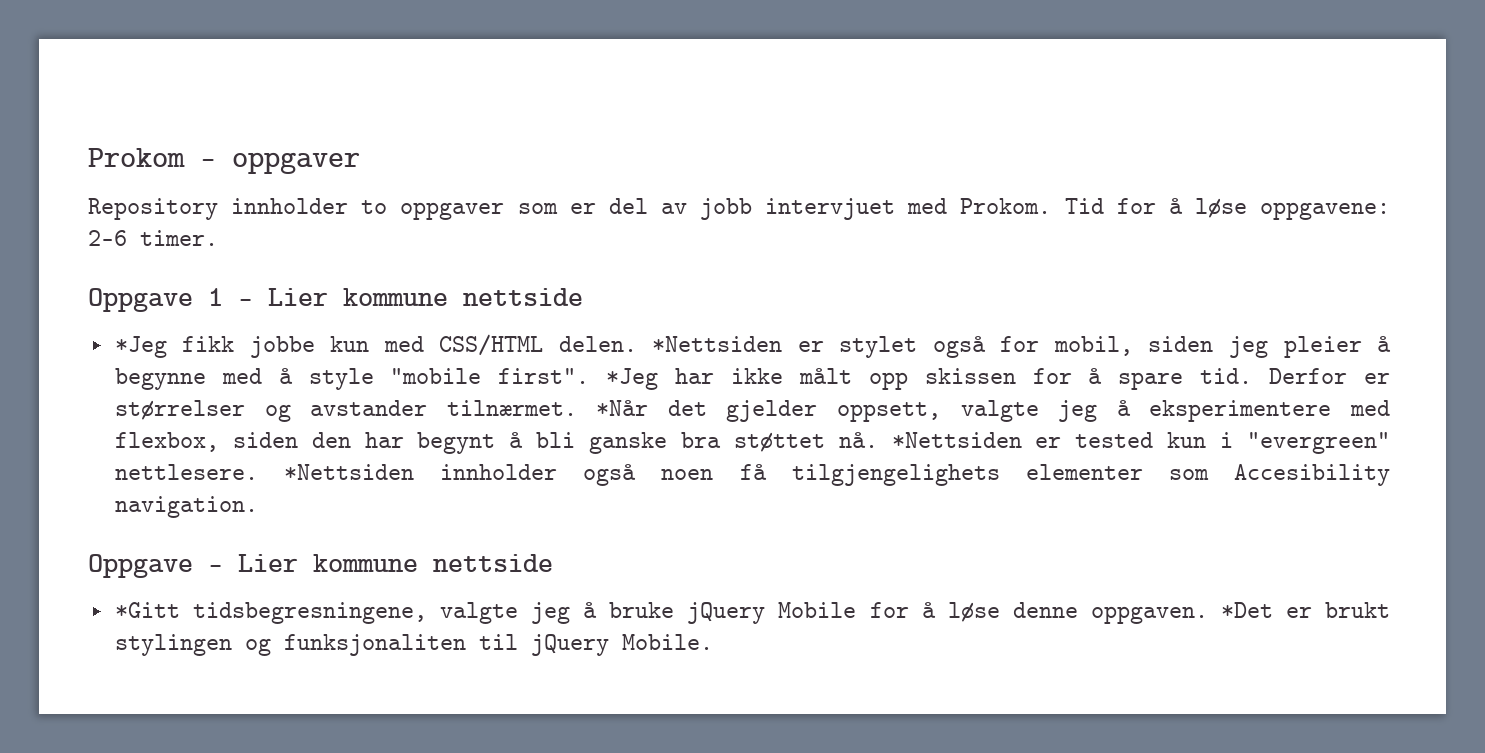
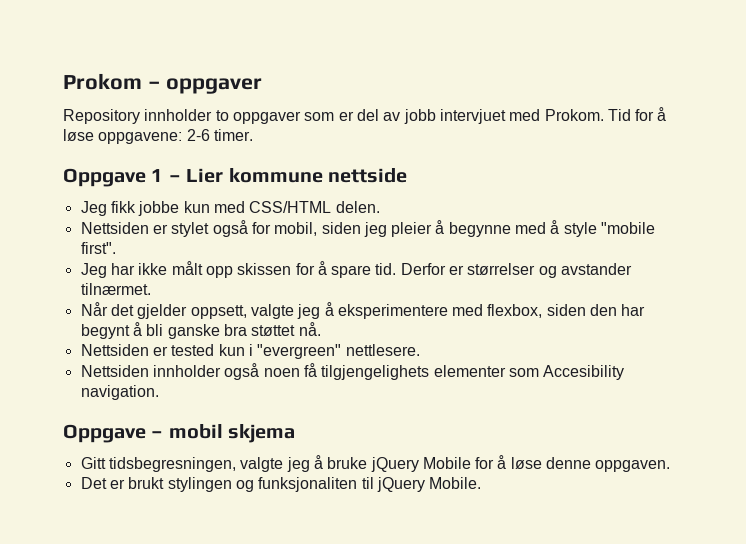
- *Jeg fikk jobbe kun med CSS/HTML delen. *Nettsiden er stylet også for mobil, siden jeg pleier å begynne med å style "mobile first". *Jeg har ikke målt opp skissen for å spare tid.
+ Jeg fikk jobbe kun med CSS/HTML delen.
+ Nettsiden er stylet også for mobil, siden jeg pleier å begynne med å style "mobile first".
+ Jeg har ikke målt opp skissen for å spare tid.
- Derfor er størrelser og avstander tilnærmet. *Når det gjelder oppsett, valgte jeg å eksperimentere med flexbox, siden den har begynt å bli ganske bra støttet nå. *Nettsiden er tested kun i "evergreen" nettlesere. *Nettsiden innholder også noen få tilgjengelighets elementer som Accesibility navigation.
+ Derfor er størrelser og avstander tilnærmet.
+ Når det gjelder oppsett, valgte jeg å eksperimentere med flexbox, siden den har begynt å bli ganske bra støttet nå.
+ Nettsiden er tested kun i "evergreen" nettlesere.
+ Nettsiden innholder også noen få tilgjengelighets elementer som Accesibility navigation.
- Oppgave – Lier kommune nettside
- *Gitt tidsbegresningene, valgte jeg å bruke jQuery Mobile for å løse denne oppgaven. *Det er brukt stylingen og funksjonaliten til jQuery Mobile.
+ Oppgave – mobil skjema
+ Gitt tidsbegresningen, valgte jeg å bruke jQuery Mobile for å løse denne oppgaven.
+ Det er brukt stylingen og funksjonaliten til jQuery Mobile.

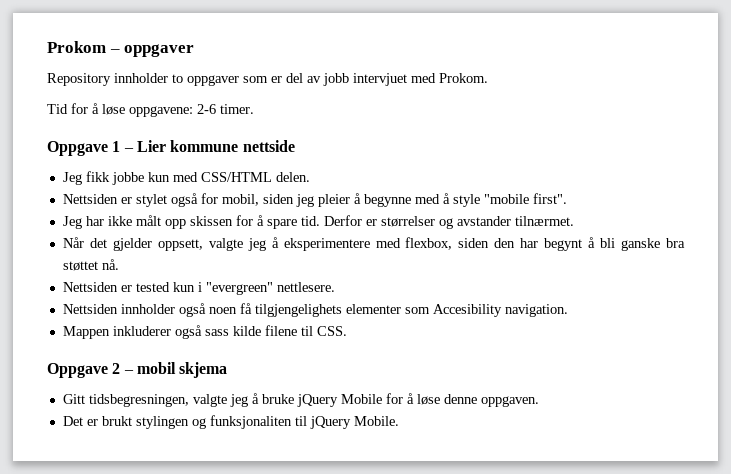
- Repository innholder to oppgaver som er del av jobb intervjuet med Prokom. Tid for å løse oppgavene: 2-6 timer.
+ Repository innholder to oppgaver som er del av jobb intervjuet med Prokom.
+ Tid for å løse oppgavene: 2-6 timer.
- Oppgave – mobil skjema
+ Mappen inkluderer også sass kilde filene til CSS.
+ Oppgave 2 – mobil skjema

